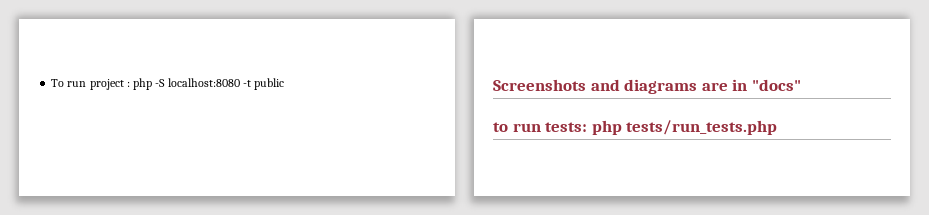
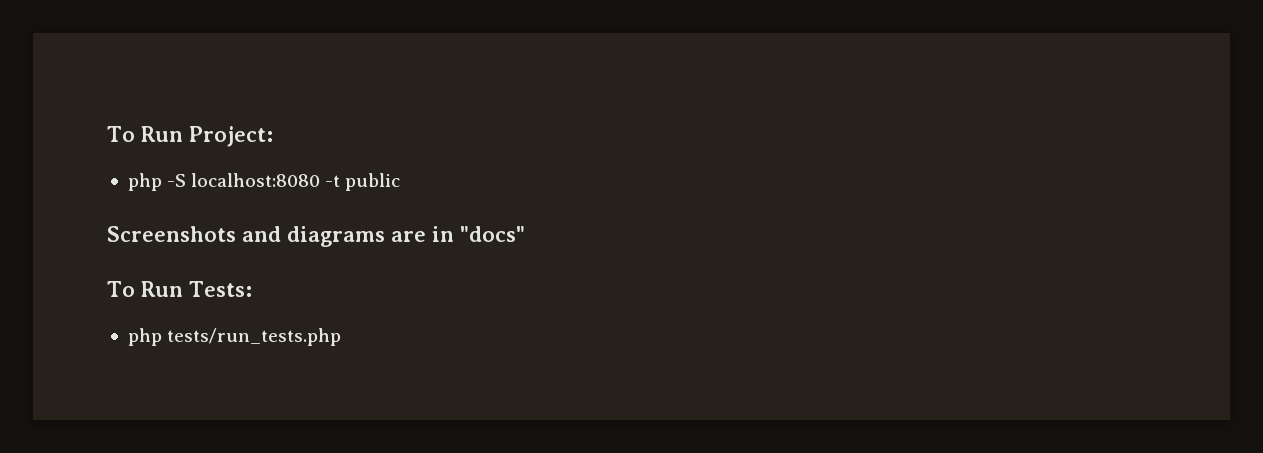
- To run project : php -S localhost:8080 -t public
+ To Run Project:
+ php -S localhost:8080 -t public
- to run tests: php tests/run_tests.php
+ To Run Tests:
+ php tests/run_tests.php

